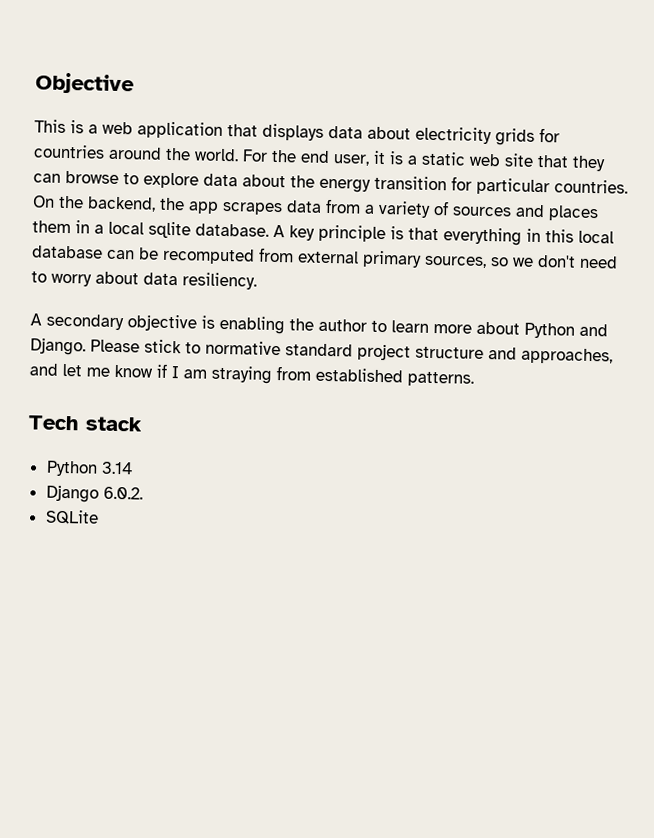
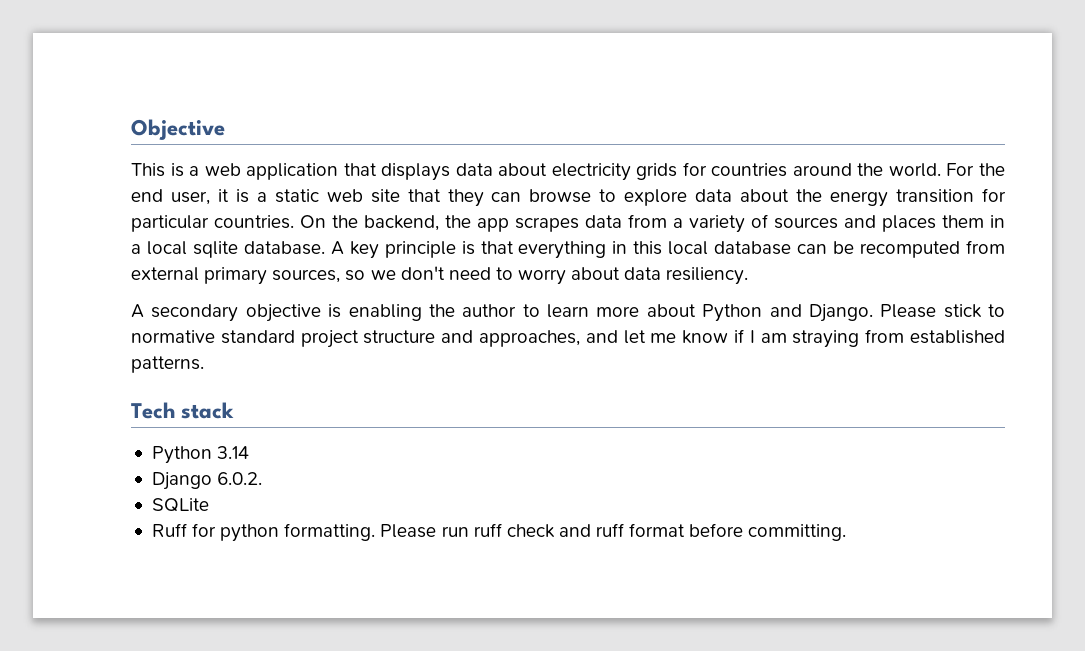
+ Ruff for python formatting. Please run ruff check and ruff format before committing.

